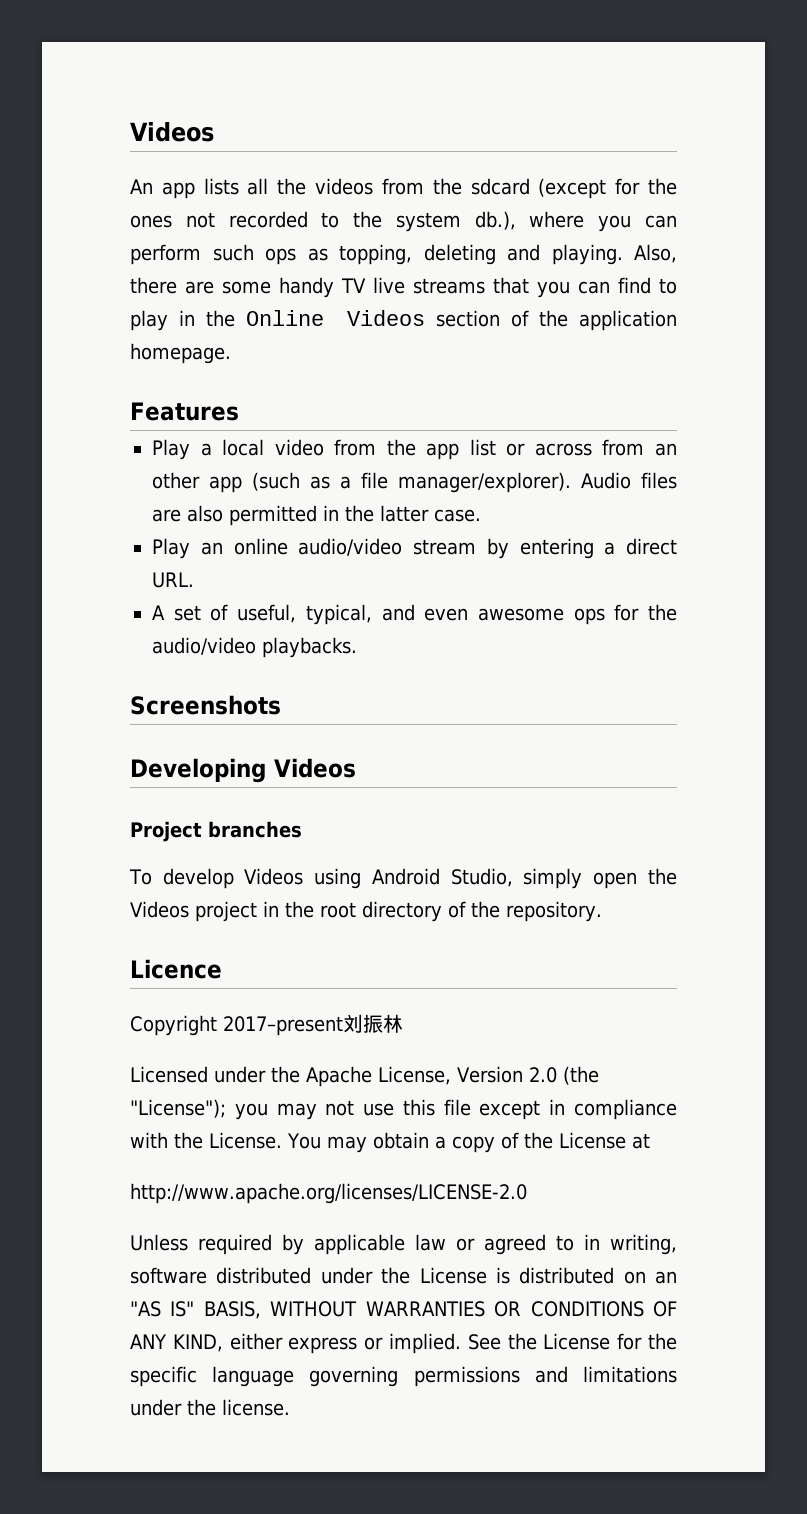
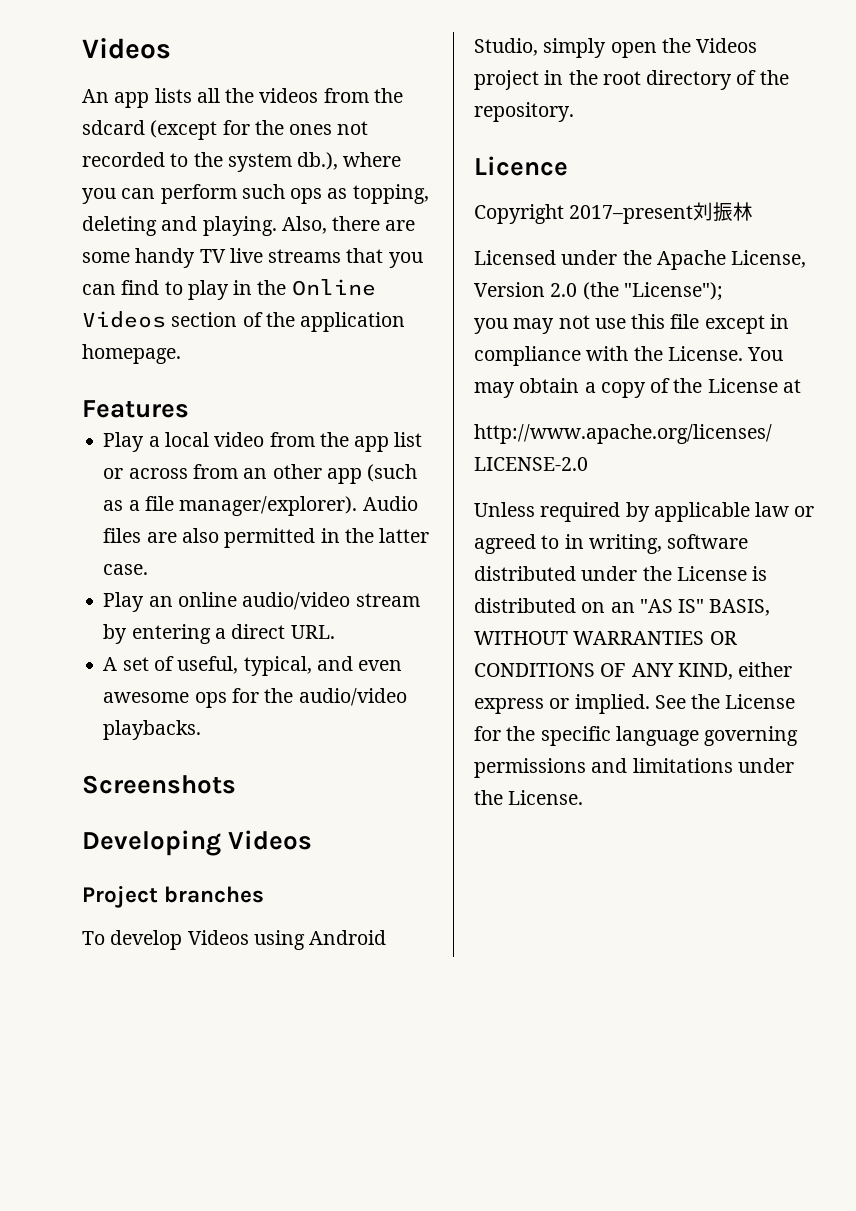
- Licensed under the Apache License, Version 2.0 (the "License"); you may not use this file except in compliance with the License.
+ Licensed under the Apache License, Version 2.0 (the "License");
+ you may not use this file except in compliance with the License.
- See the License for the specific language governing permissions and limitations under the license.
+ See the License for the specific language governing permissions and limitations under the License.

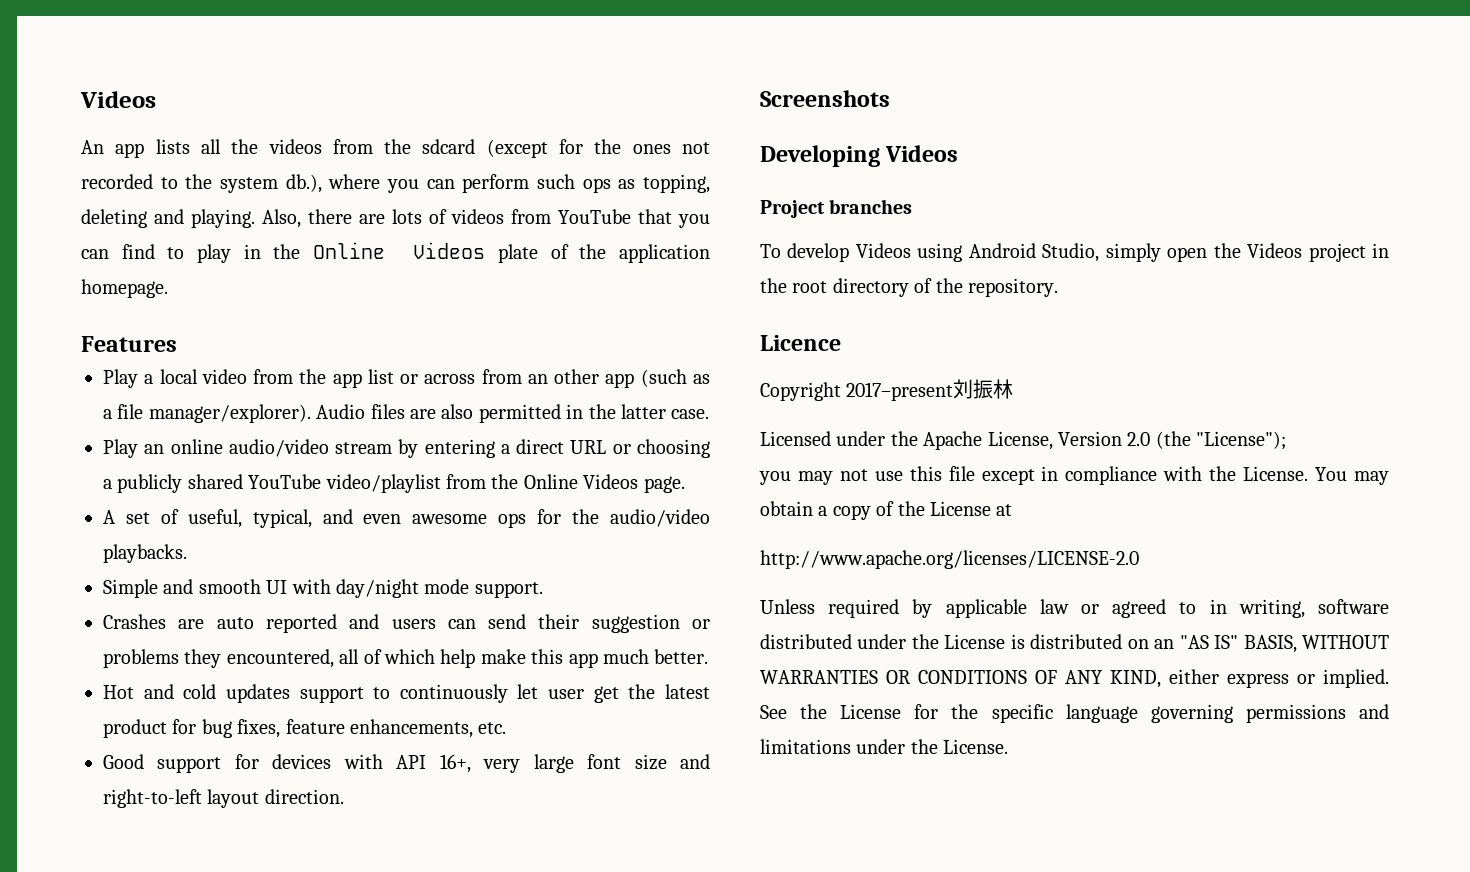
- Also, there are some handy TV live streams that you can find to play in the Online Videos section of the application homepage.
+ Also, there are lots of videos from YouTube that you can find to play in the Online Videos plate of the application homepage.
- Play an online audio/video stream by entering a direct URL.
+ Play an online audio/video stream by entering a direct URL or choosing a publicly shared YouTube video/playlist from the Online Videos page.
+ Simple and smooth UI with day/night mode support.
+ Crashes are auto reported and users can send their suggestion or problems they encountered, all of which help make this app much better.
+ Hot and cold updates support to continuously let user get the latest product for bug fixes, feature enhancements, etc.
+ Good support for devices with API 16+, very large font size and right-to-left layout direction.

